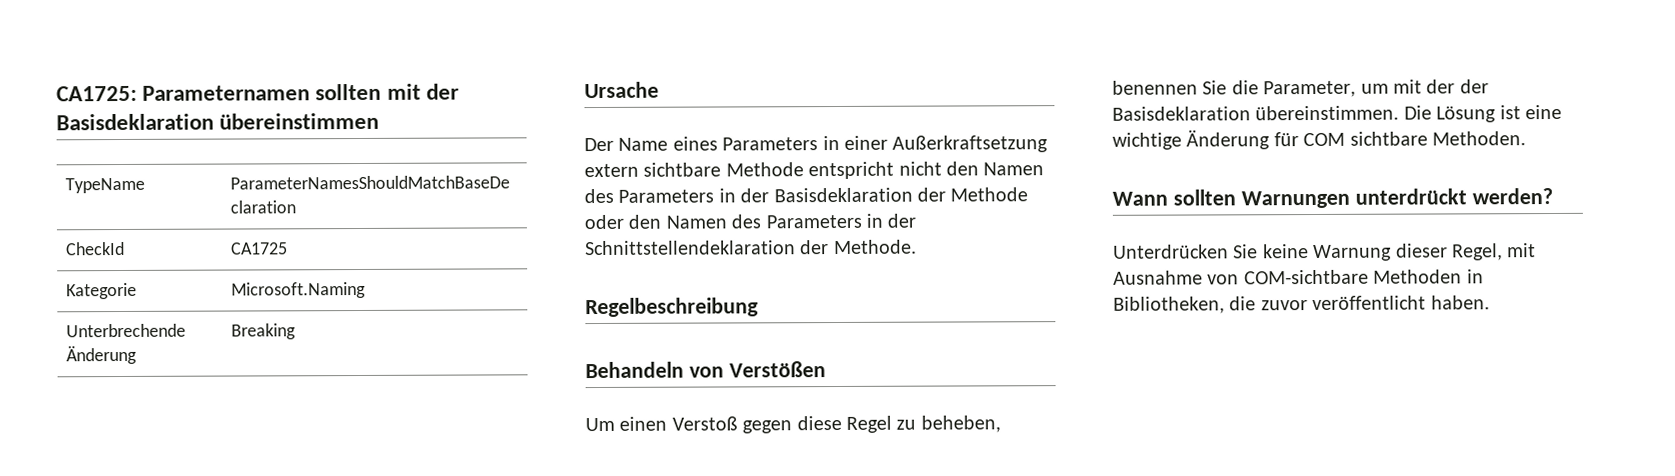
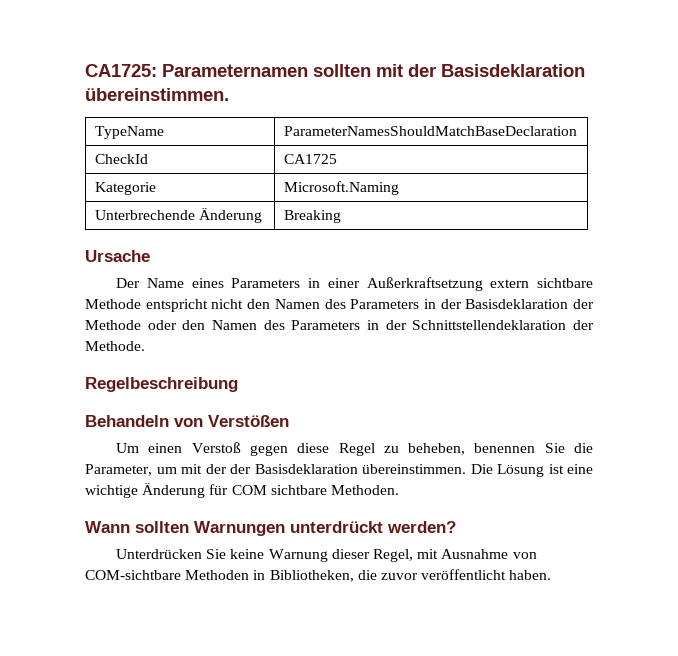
- CA1725: Parameternamen sollten mit der Basisdeklaration übereinstimmen
+ CA1725: Parameternamen sollten mit der Basisdeklaration übereinstimmen.

